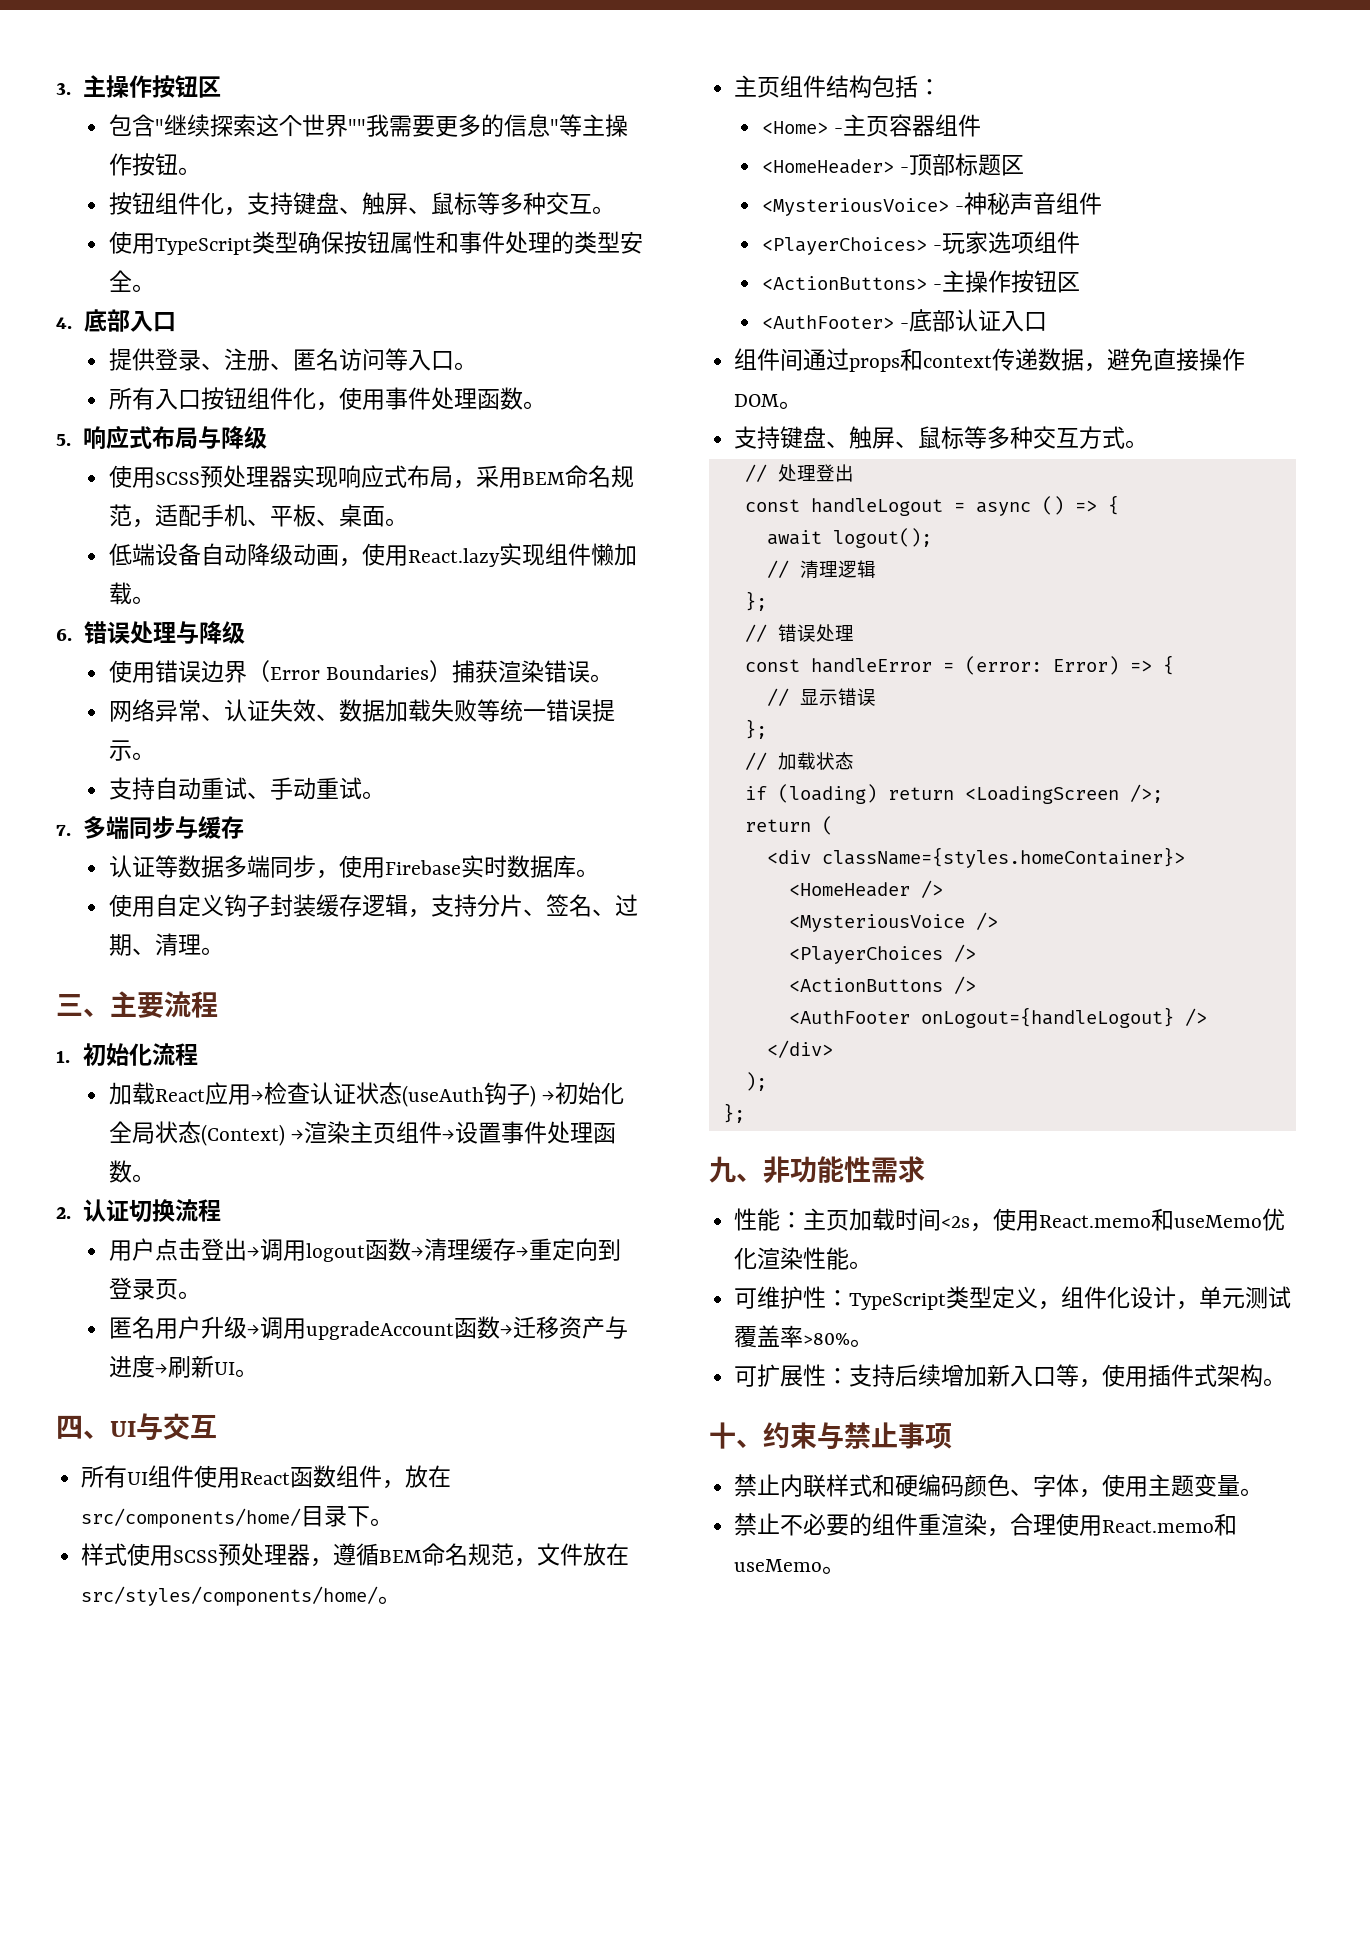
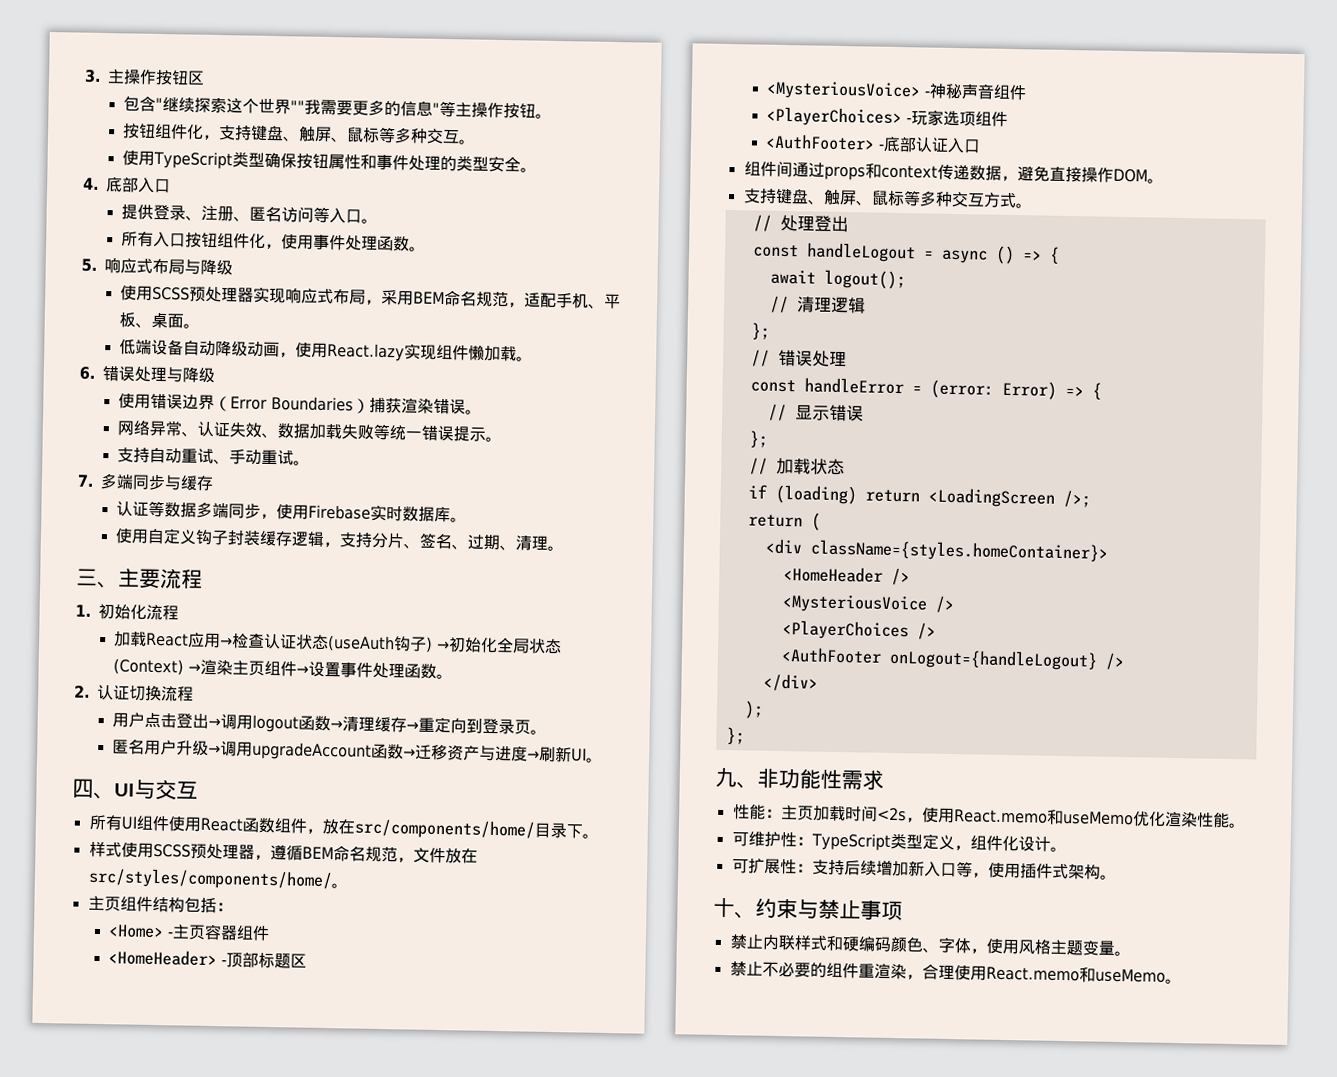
- <ActionButtons> -主操作按钮区
- <ActionButtons />
- 可维护性：TypeScript类型定义，组件化设计，单元测试覆盖率>80%。
+ 可维护性：TypeScript类型定义，组件化设计。
- 禁止内联样式和硬编码颜色、字体，使用主题变量。
+ 禁止内联样式和硬编码颜色、字体，使用风格主题变量。

